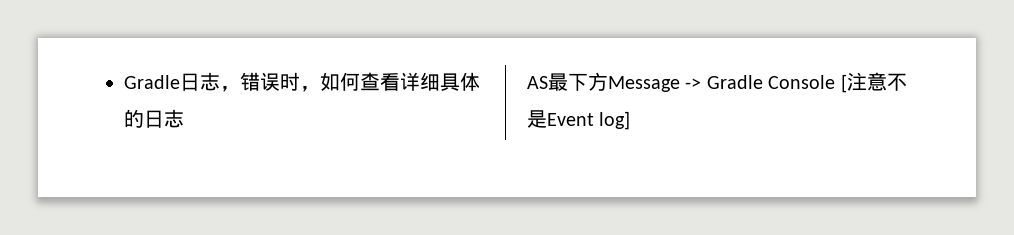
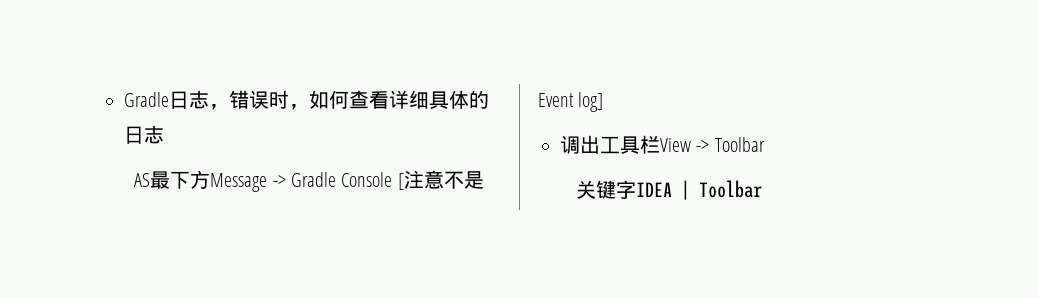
+ 调出工具栏View -> Toolbar
+ 关键字IDEA | Toolbar

